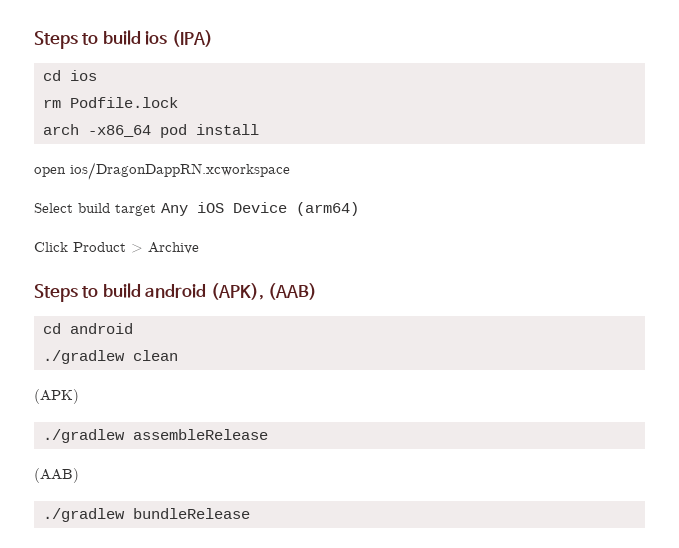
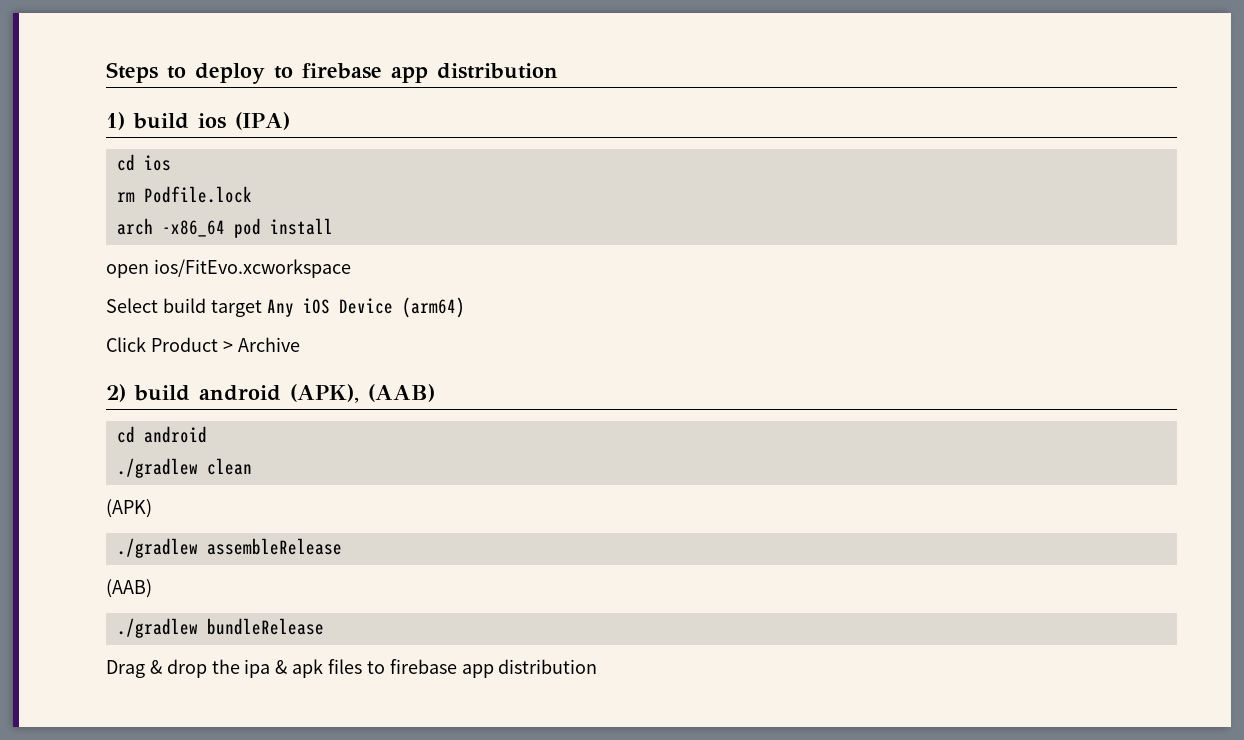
- Steps to build ios (IPA)
+ Steps to deploy to firebase app distribution
+ 1) build ios (IPA)
- open ios/DragonDappRN.xcworkspace
+ open ios/FitEvo.xcworkspace
- Steps to build android (APK), (AAB)
+ 2) build android (APK), (AAB)
+ Drag & drop the ipa & apk files to firebase app distribution

